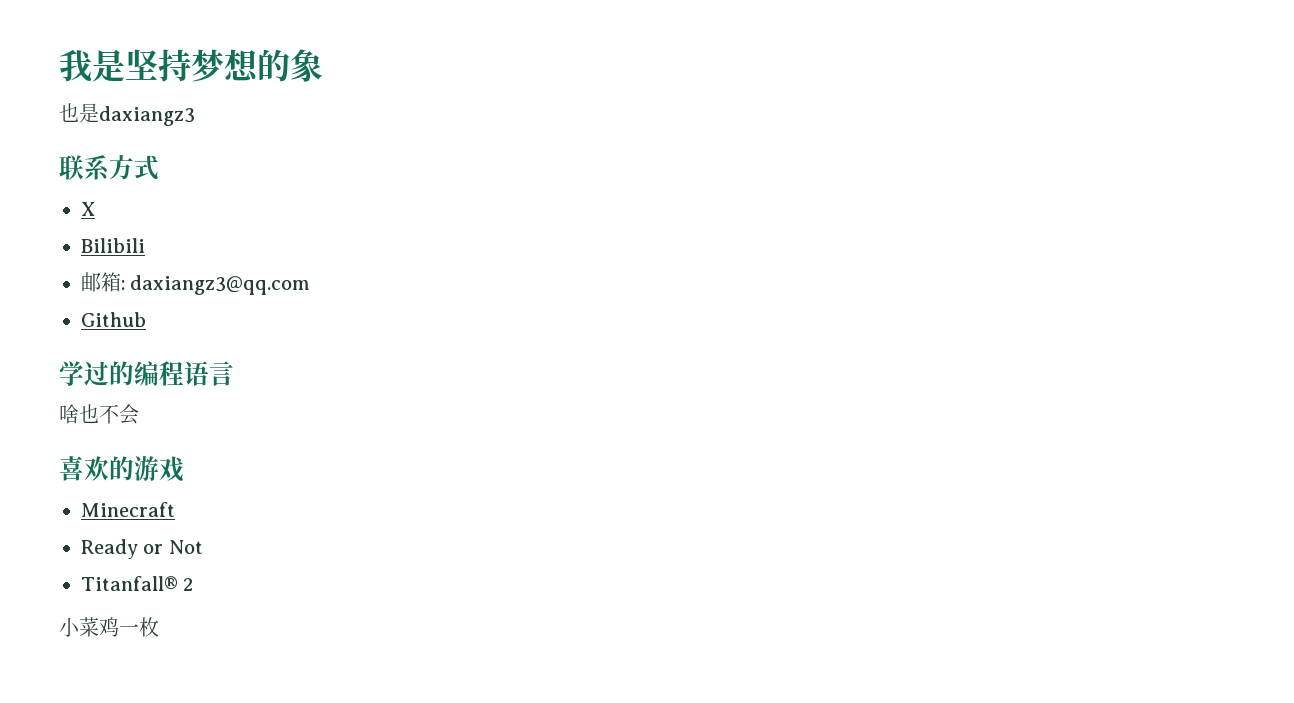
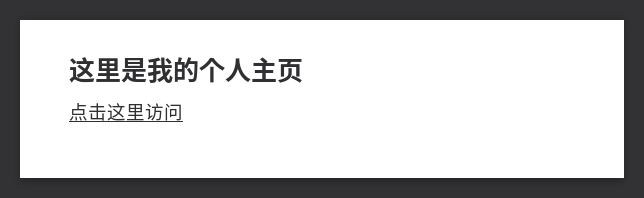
- 我是坚持梦想的象
- 也是daxiangz3
- 联系方式
- X
- Bilibili
- 邮箱: daxiangz3@qq.com
- Github
- 学过的编程语言
- 啥也不会
- 喜欢的游戏
- Minecraft
- Ready or Not
- Titanfall® 2
- 小菜鸡一枚
+ 这里是我的个人主页
+ 点击这里访问

